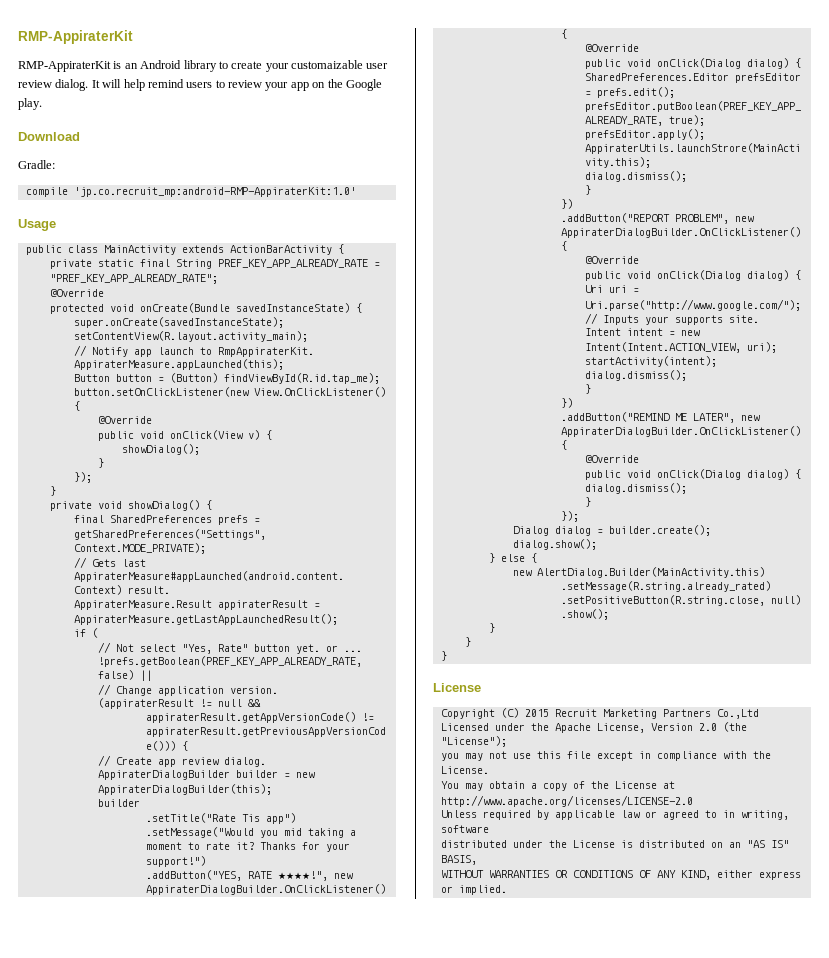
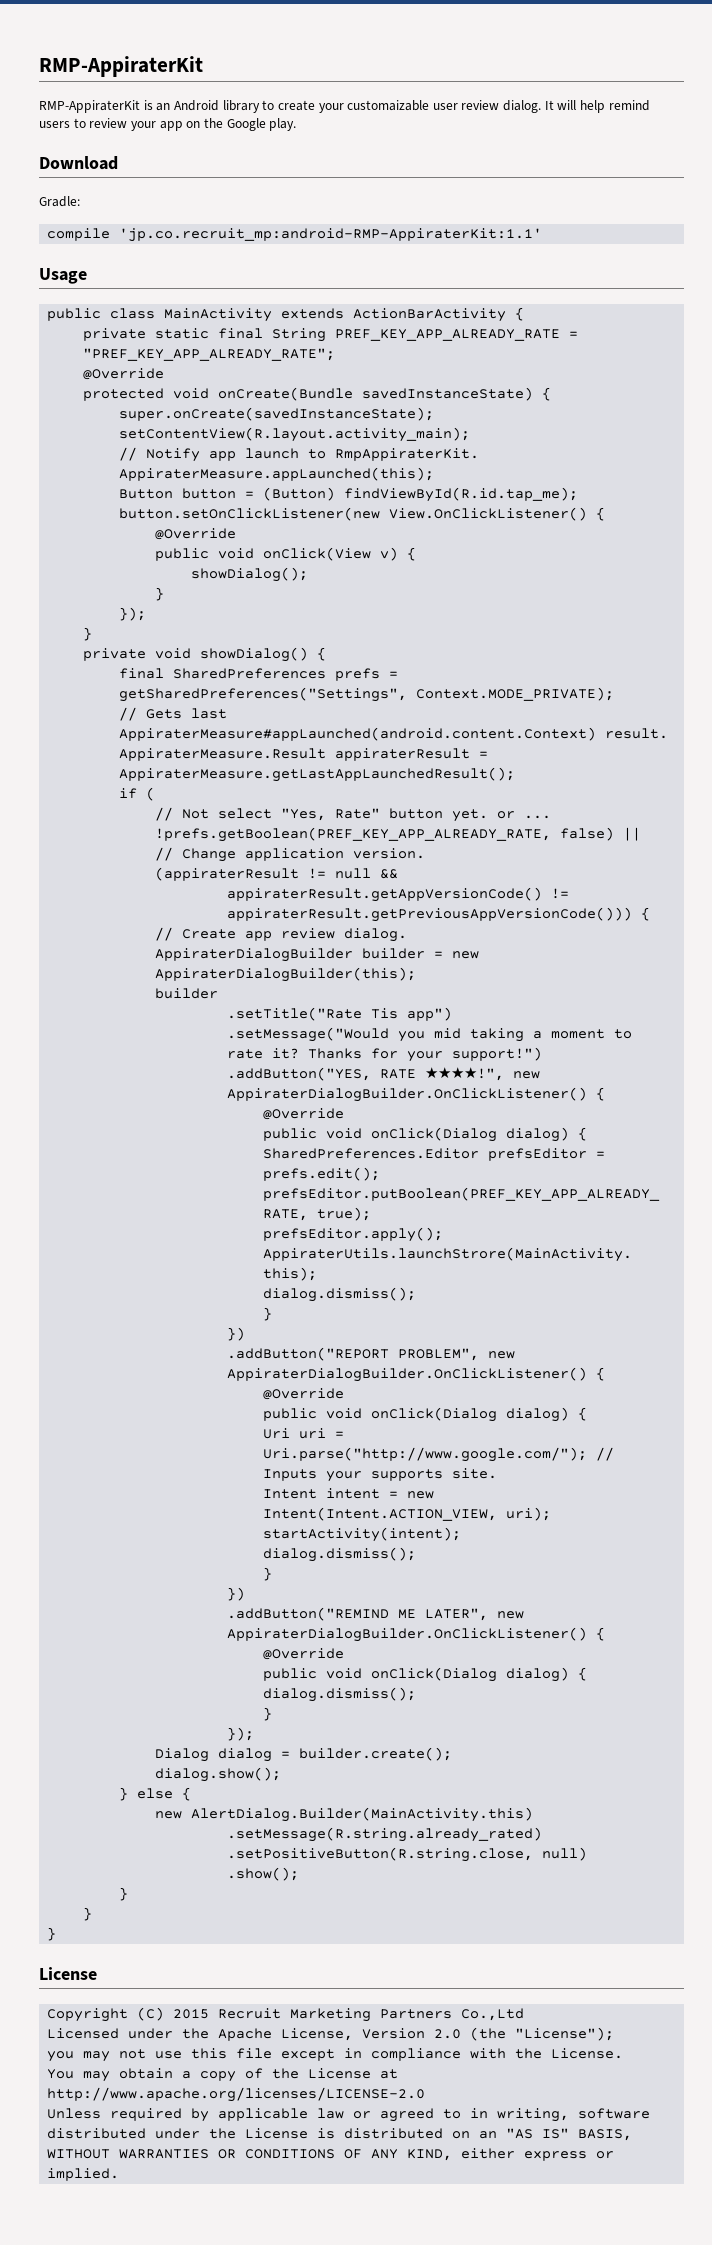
- compile 'jp.co.recruit_mp:android-RMP-AppiraterKit:1.0'
+ compile 'jp.co.recruit_mp:android-RMP-AppiraterKit:1.1'

